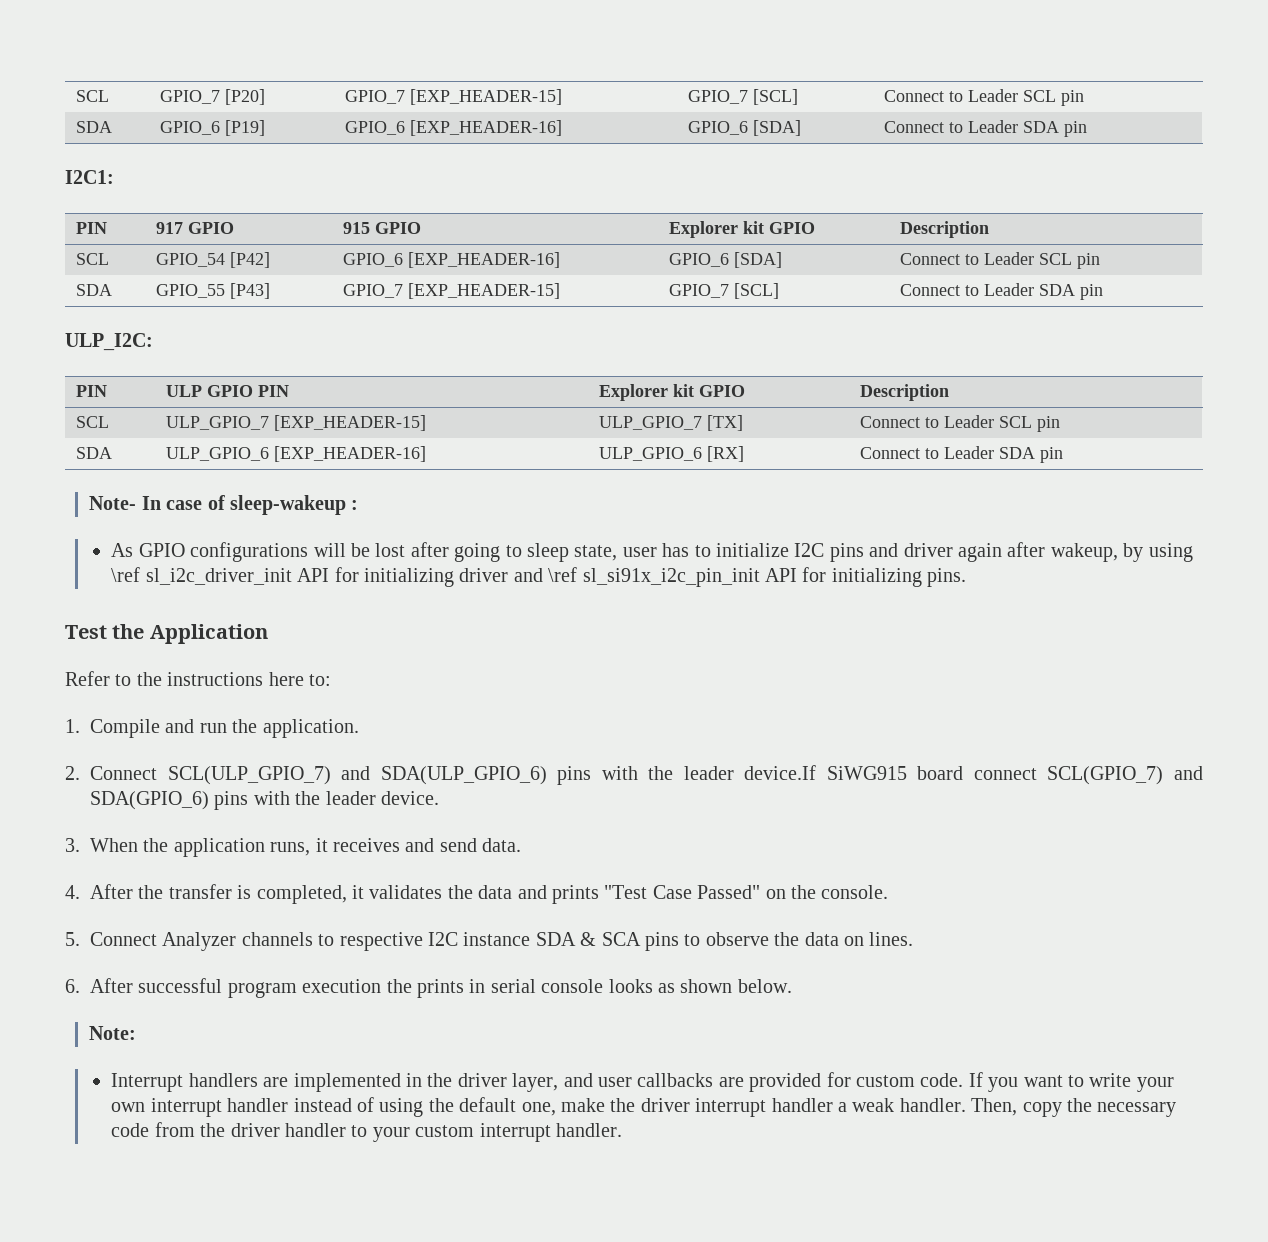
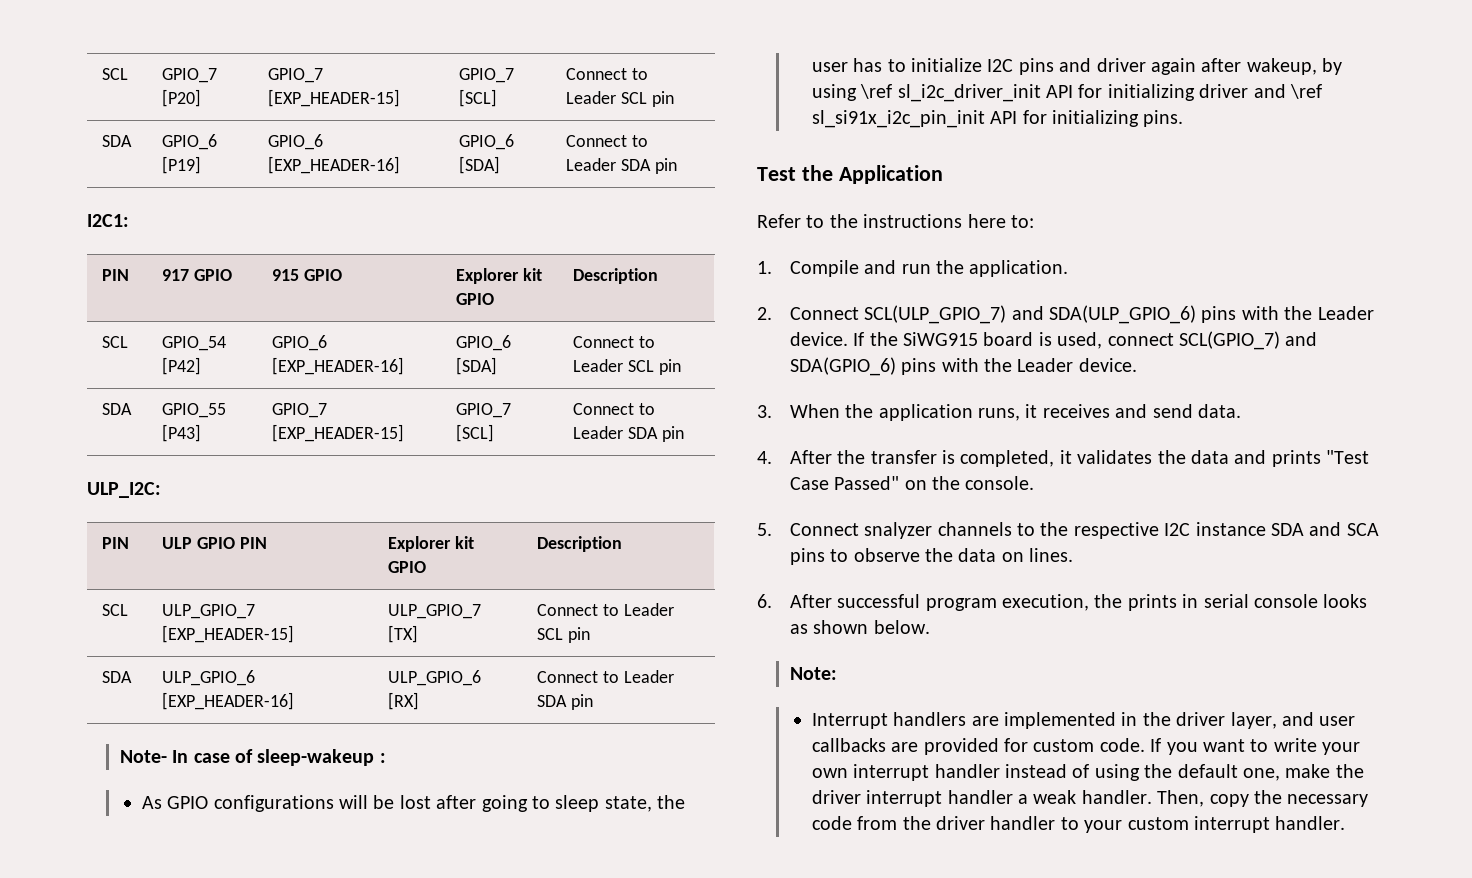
- As GPIO configurations will be lost after going to sleep state, user has to initialize I2C pins and driver again after wakeup, by using \ref sl_i2c_driver_init API for initializing driver and \ref sl_si91x_i2c_pin_init API for initializing pins.
+ As GPIO configurations will be lost after going to sleep state, the user has to initialize I2C pins and driver again after wakeup, by using \ref sl_i2c_driver_init API for initializing driver and \ref sl_si91x_i2c_pin_init API for initializing pins.
- 2. Connect SCL(ULP_GPIO_7) and SDA(ULP_GPIO_6) pins with the leader device.If SiWG915 board connect SCL(GPIO_7) and SDA(GPIO_6) pins with the leader device.
+ 2. Connect SCL(ULP_GPIO_7) and SDA(ULP_GPIO_6) pins with the Leader device. If the SiWG915 board is used, connect SCL(GPIO_7) and SDA(GPIO_6) pins with the Leader device.
- 5. Connect Analyzer channels to respective I2C instance SDA & SCA pins to observe the data on lines.
+ 5. Connect snalyzer channels to the respective I2C instance SDA and SCA pins to observe the data on lines.
- 6. After successful program execution the prints in serial console looks as shown below.
+ 6. After successful program execution, the prints in serial console looks as shown below.

